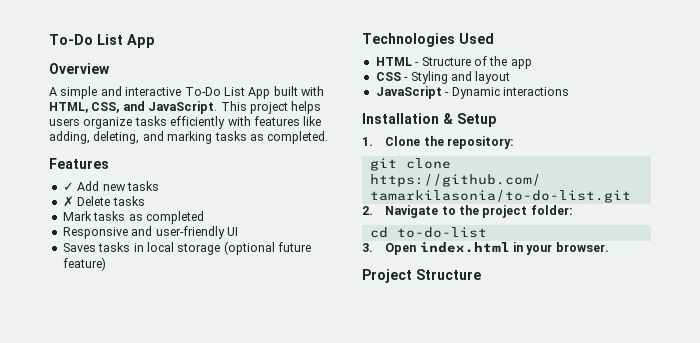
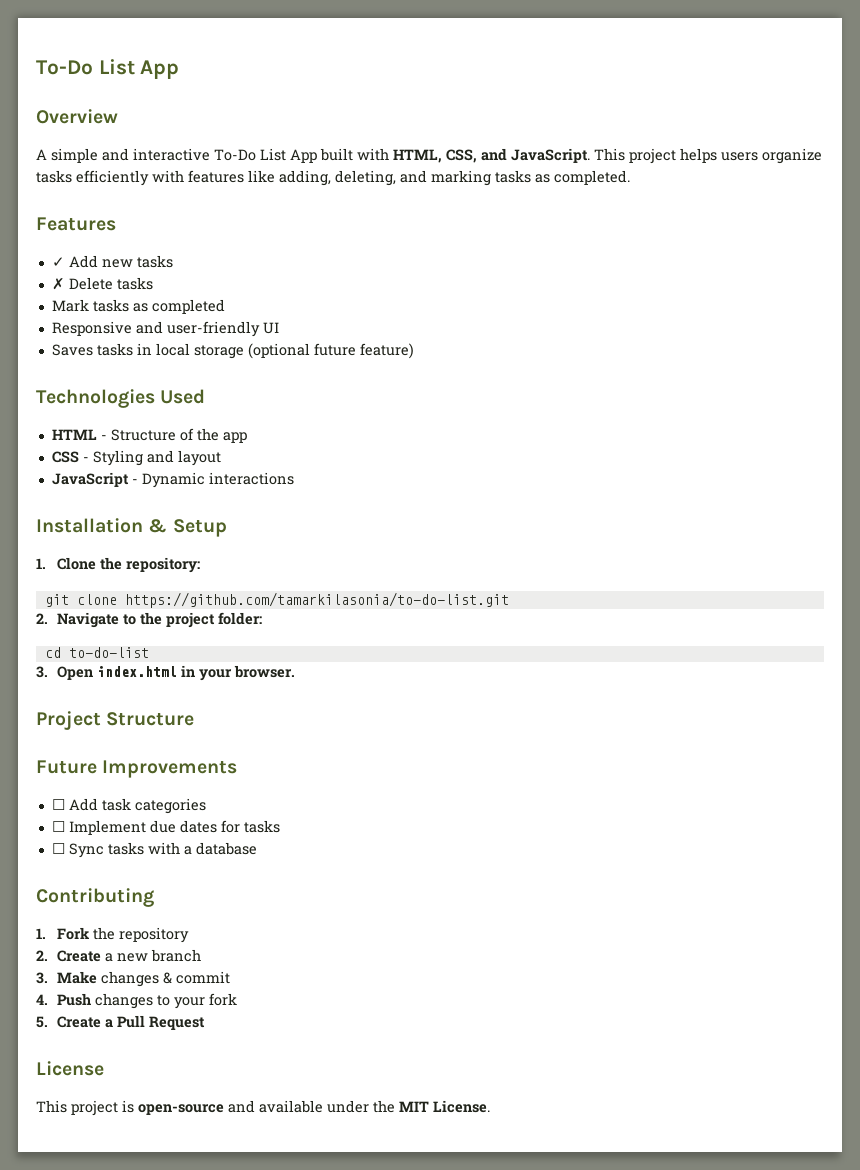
+ Future Improvements
+ ☐ Add task categories
+ ☐ Implement due dates for tasks
+ ☐ Sync tasks with a database
+ Contributing
+ 1. Fork the repository
+ 2. Create a new branch
+ 3. Make changes & commit
+ 4. Push changes to your fork
+ 5. Create a Pull Request
+ License
+ This project is open-source and available under the MIT License.

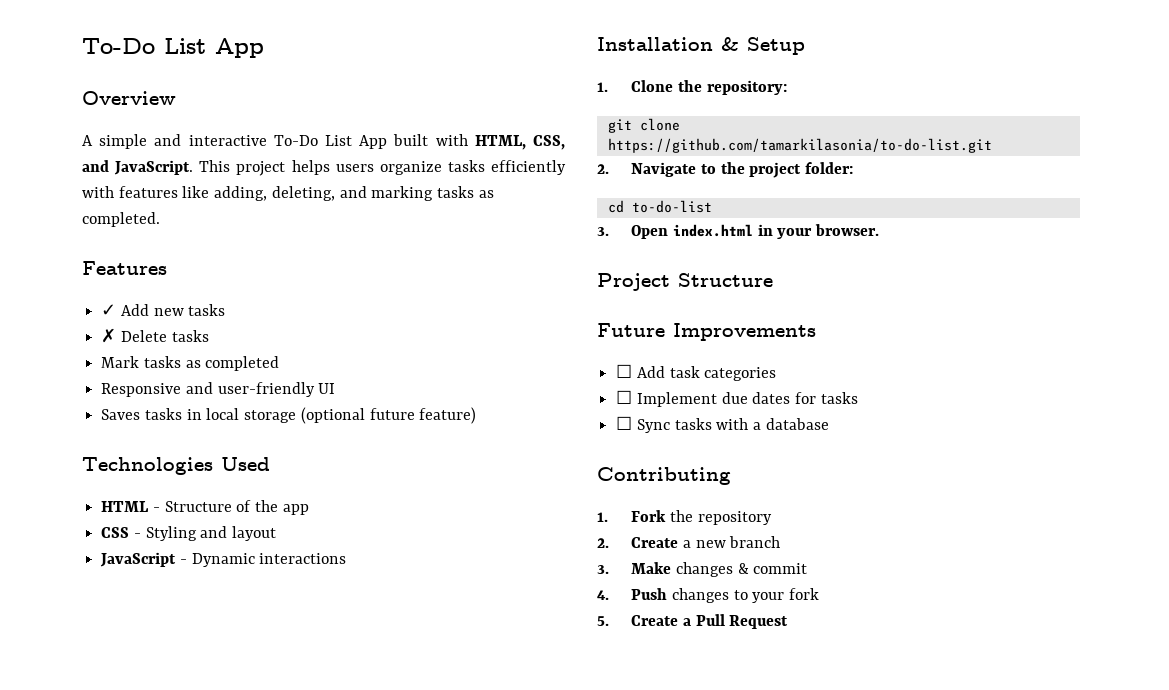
- License
- This project is open-source and available under the MIT License.

